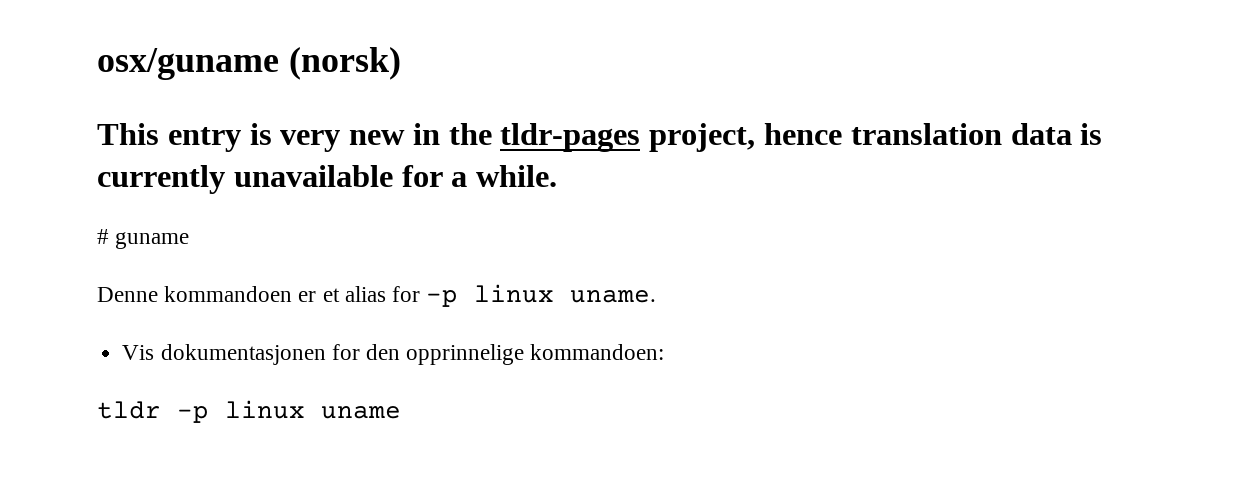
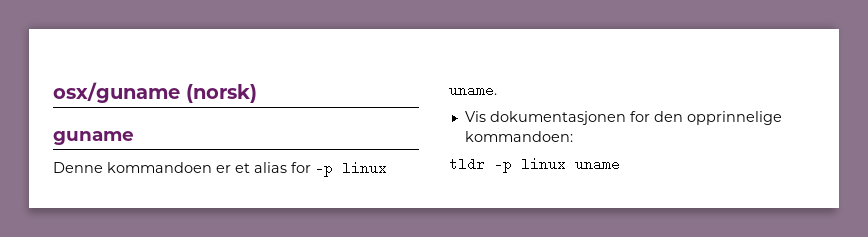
- This entry is very new in the tldr-pages project, hence translation data is currently unavailable for a while.
- # guname
+ guname

